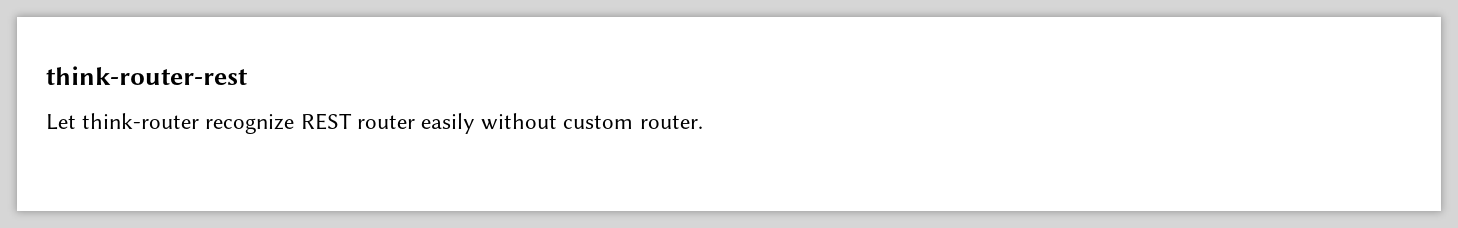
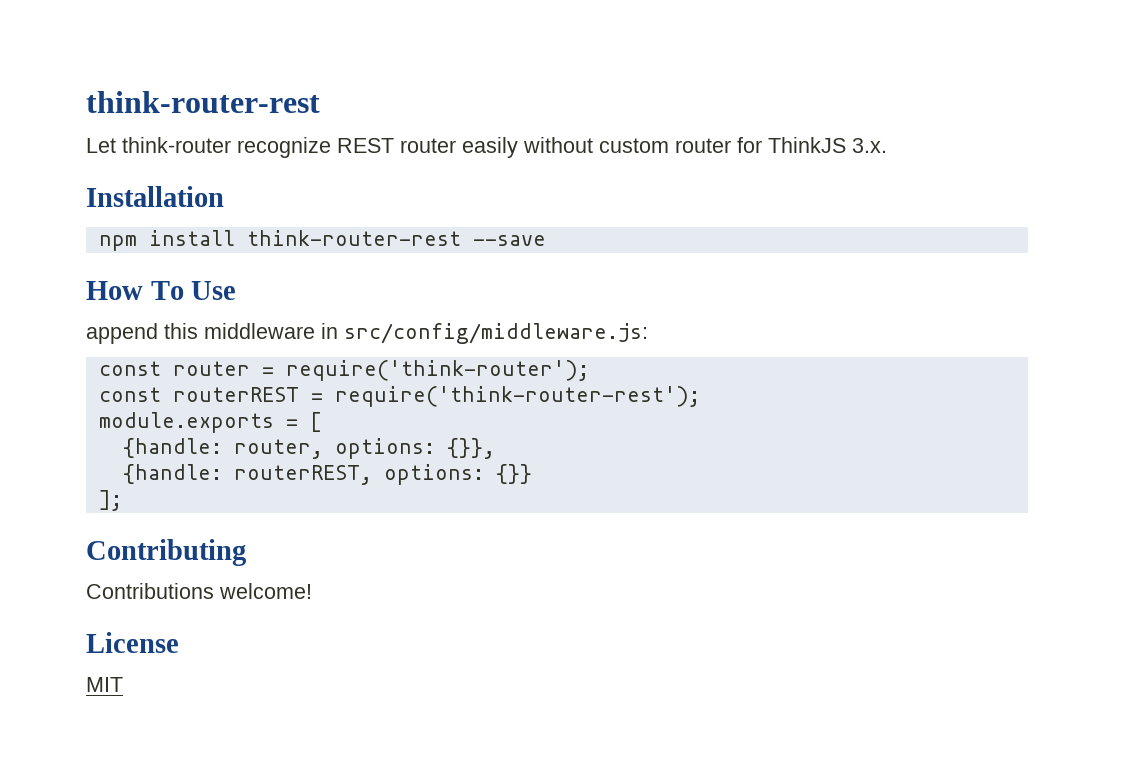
- Let think-router recognize REST router easily without custom router.
+ Let think-router recognize REST router easily without custom router for ThinkJS 3.x.
+ Installation
+ npm install think-router-rest --save
+ How To Use
+ append this middleware in src/config/middleware.js:
+ const router = require('think-router');
+ const routerREST = require('think-router-rest');
+ module.exports = [
+ {handle: router, options: {}},
+ {handle: routerREST, options: {}}
+ ];
+ Contributing
+ Contributions welcome!
+ License
+ MIT

